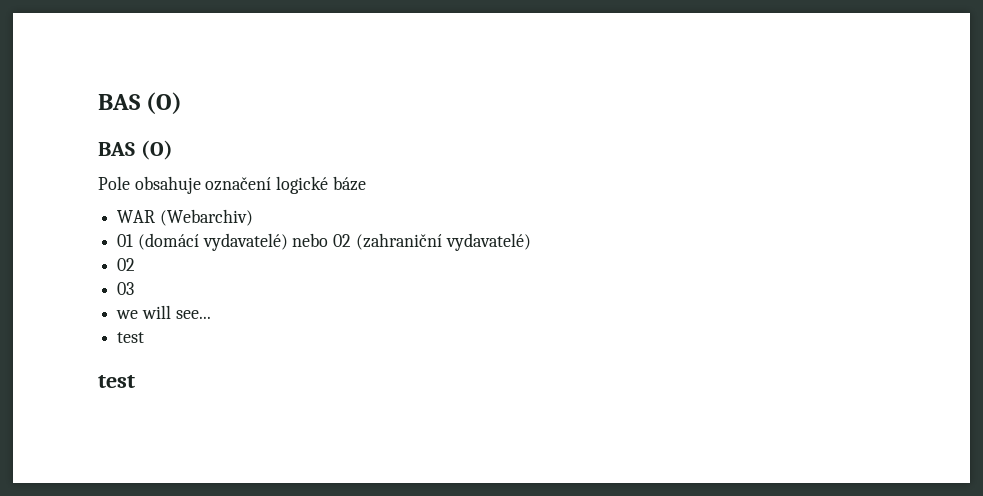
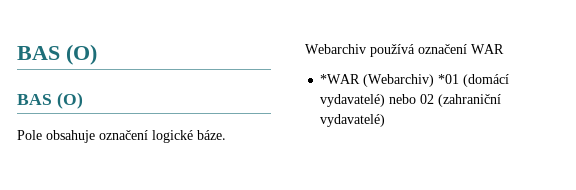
- Pole obsahuje označení logické báze
- WAR (Webarchiv)
- 01 (domácí vydavatelé) nebo 02 (zahraniční vydavatelé)
- 02
- 03
- we will see...
- test
- test
+ Pole obsahuje označení logické báze. Webarchiv používá označení WAR
+ *WAR (Webarchiv) *01 (domácí vydavatelé) nebo 02 (zahraniční vydavatelé)

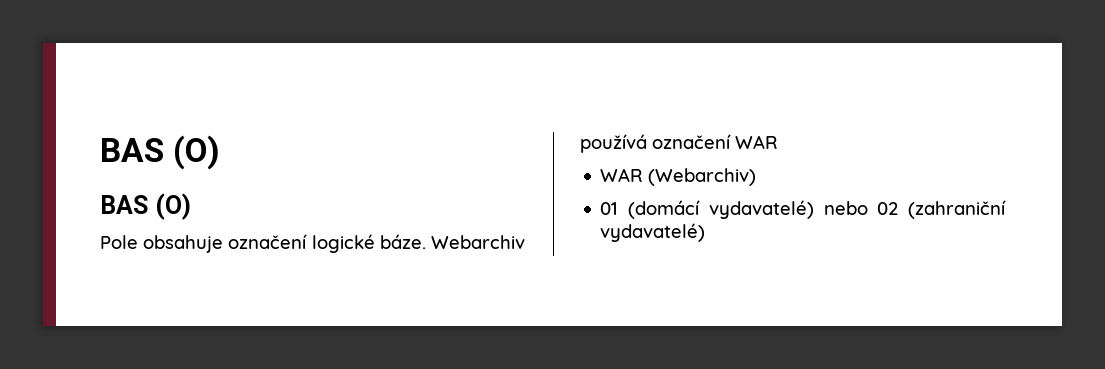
- *WAR (Webarchiv) *01 (domácí vydavatelé) nebo 02 (zahraniční vydavatelé)
+ WAR (Webarchiv)
+ 01 (domácí vydavatelé) nebo 02 (zahraniční vydavatelé)

